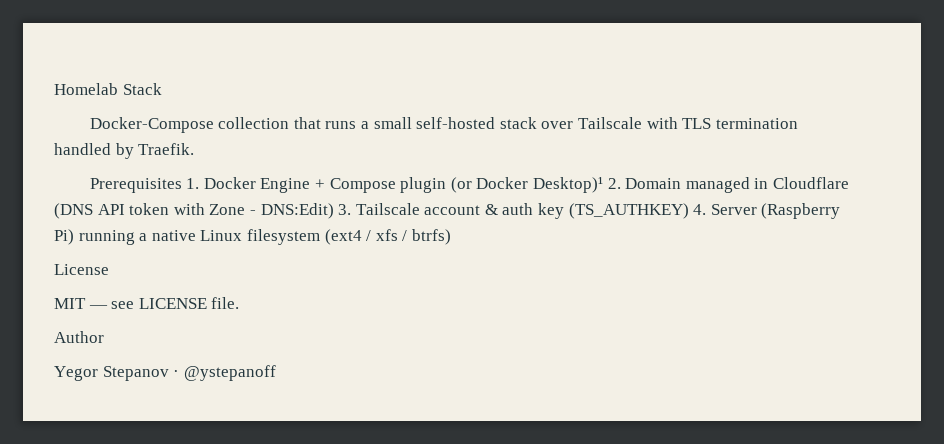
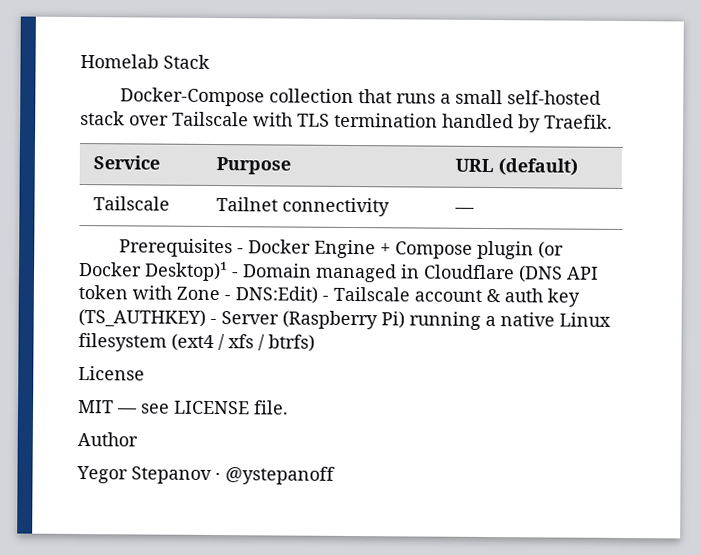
+ Service | Purpose | URL (default)
+ Tailscale | Tailnet connectivity | —
- Prerequisites 1. Docker Engine + Compose plugin (or Docker Desktop)¹ 2. Domain managed in Cloudflare (DNS API token with Zone - DNS:Edit) 3. Tailscale account & auth key (TS_AUTHKEY) 4. Server (Raspberry Pi) running a native Linux filesystem (ext4 / xfs / btrfs)
+ Prerequisites - Docker Engine + Compose plugin (or Docker Desktop)¹ - Domain managed in Cloudflare (DNS API token with Zone - DNS:Edit) - Tailscale account & auth key (TS_AUTHKEY) - Server (Raspberry Pi) running a native Linux filesystem (ext4 / xfs / btrfs)

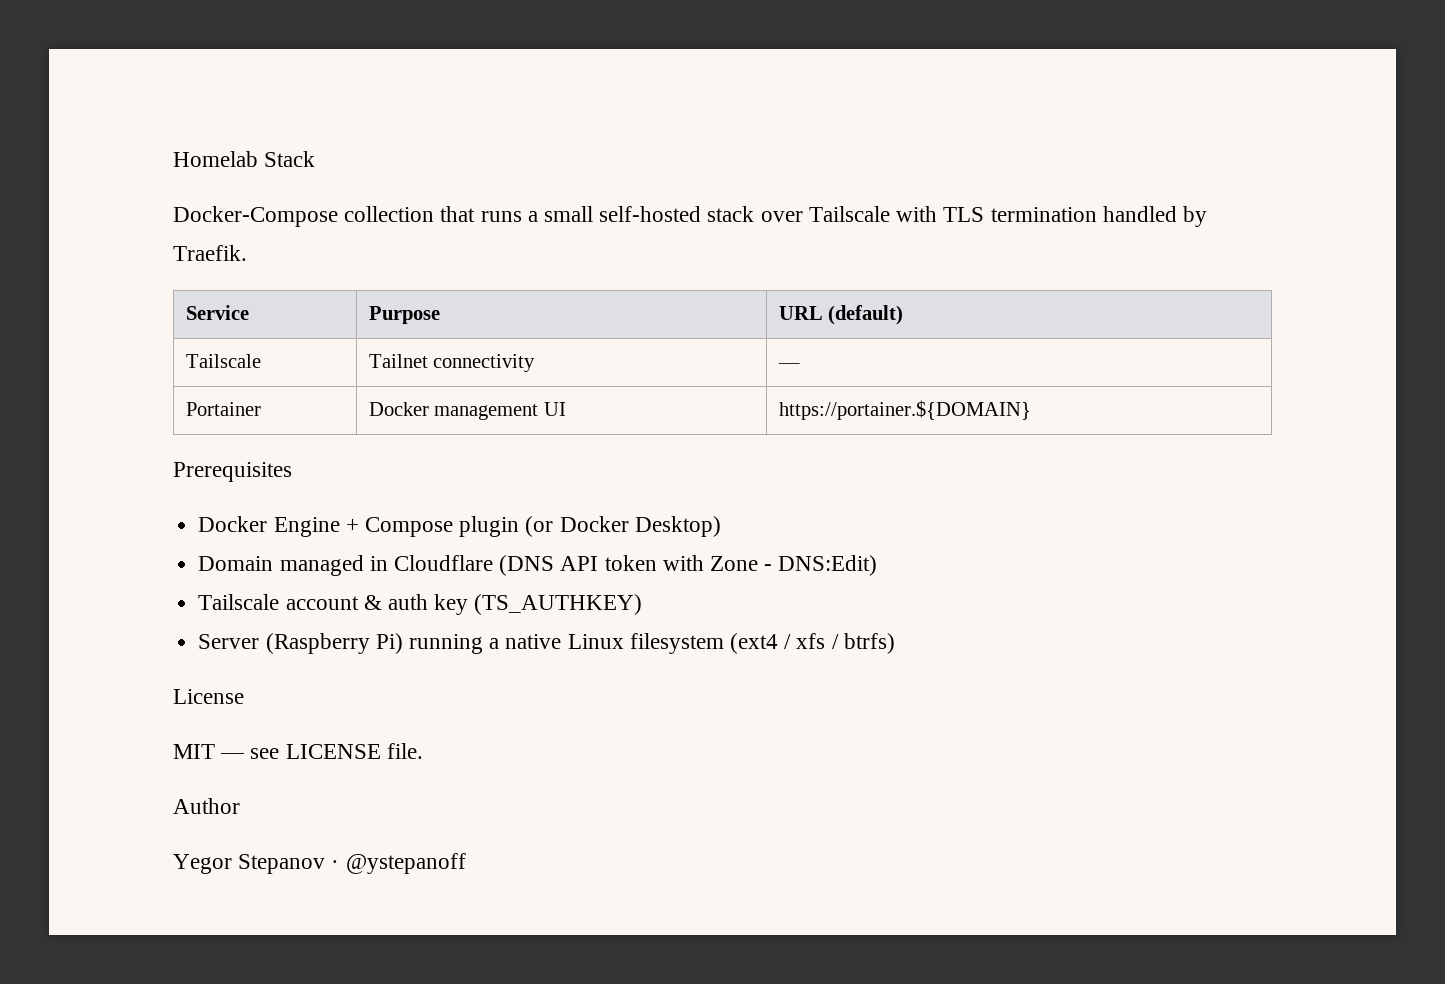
+ Portainer | Docker management UI | https://portainer.${DOMAIN}
- Prerequisites - Docker Engine + Compose plugin (or Docker Desktop)¹ - Domain managed in Cloudflare (DNS API token with Zone - DNS:Edit) - Tailscale account & auth key (TS_AUTHKEY) - Server (Raspberry Pi) running a native Linux filesystem (ext4 / xfs / btrfs)
+ Prerequisites
+ Docker Engine + Compose plugin (or Docker Desktop)
+ Domain managed in Cloudflare (DNS API token with Zone - DNS:Edit)
+ Tailscale account & auth key (TS_AUTHKEY)
+ Server (Raspberry Pi) running a native Linux filesystem (ext4 / xfs / btrfs)

